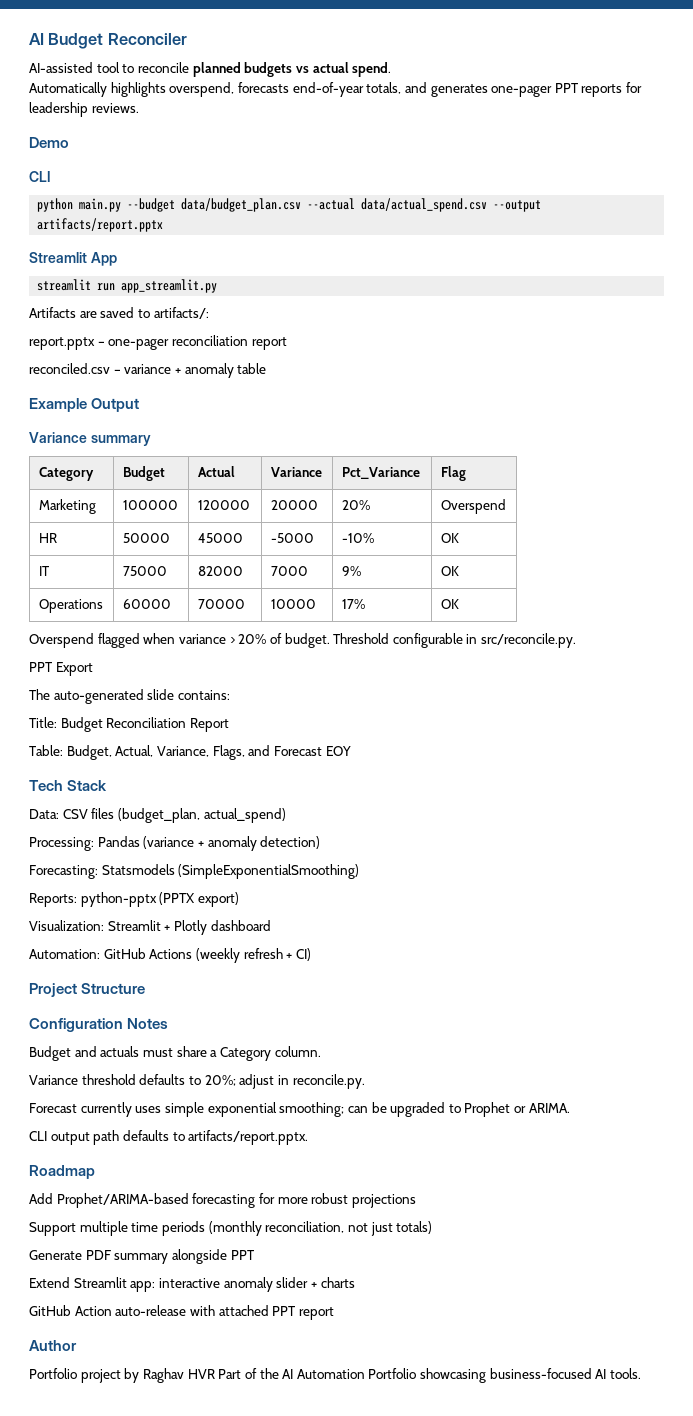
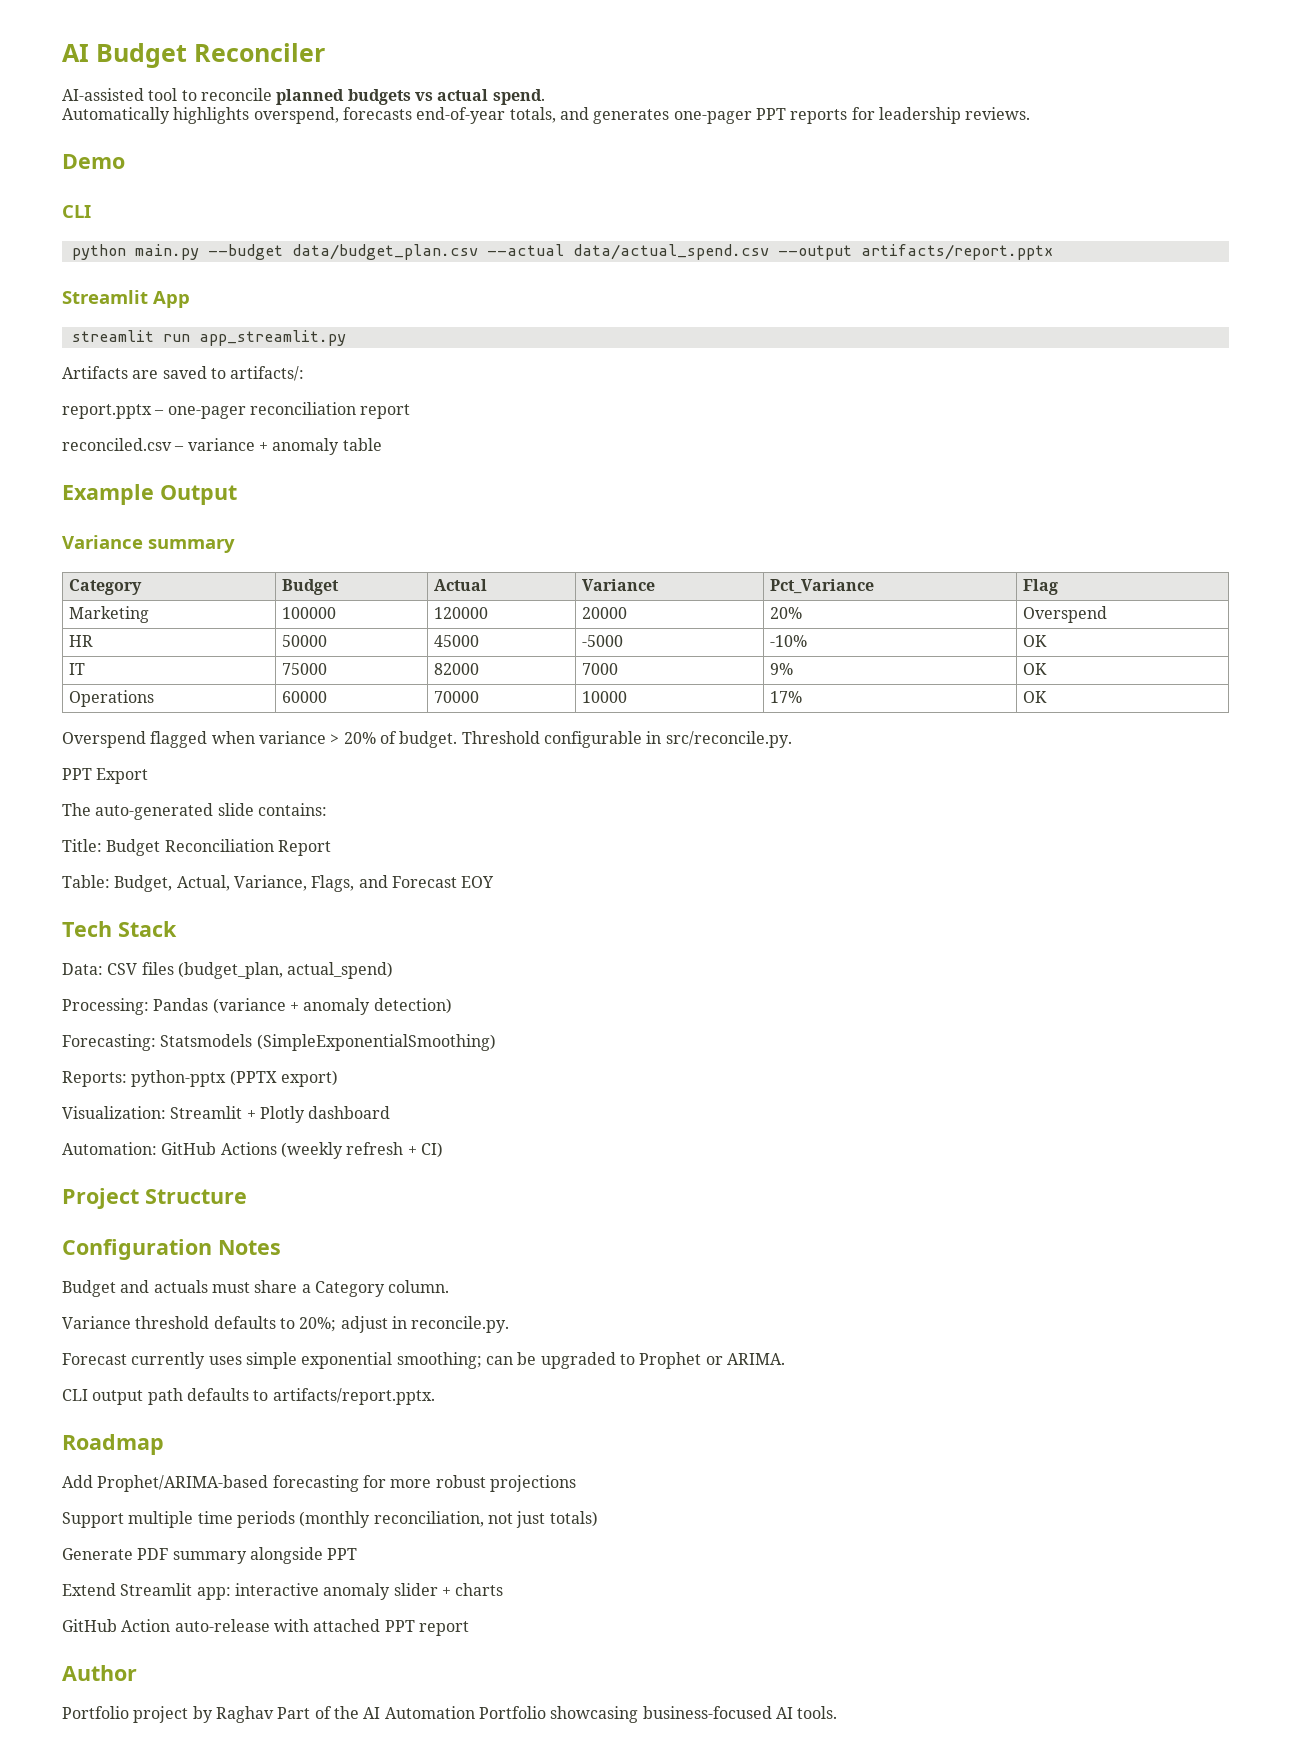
- Portfolio project by Raghav HVR Part of the AI Automation Portfolio showcasing business-focused AI tools.
+ Portfolio project by Raghav Part of the AI Automation Portfolio showcasing business-focused AI tools.

